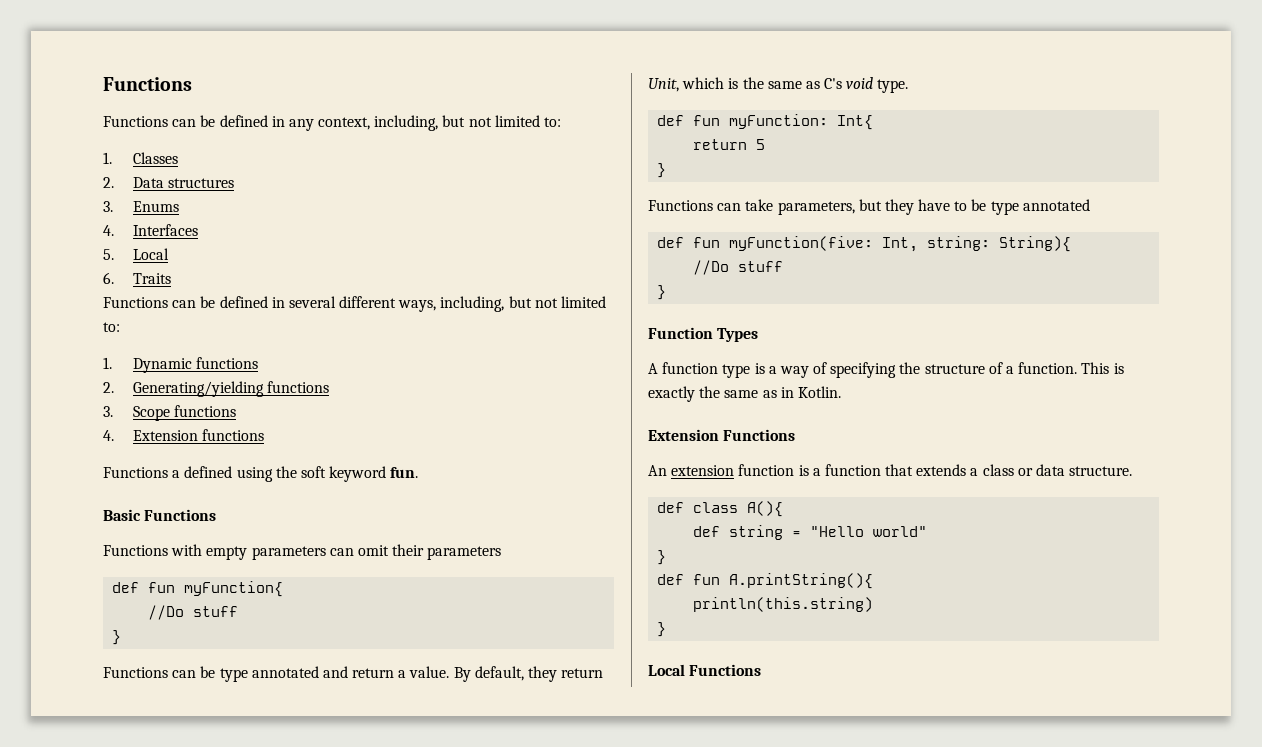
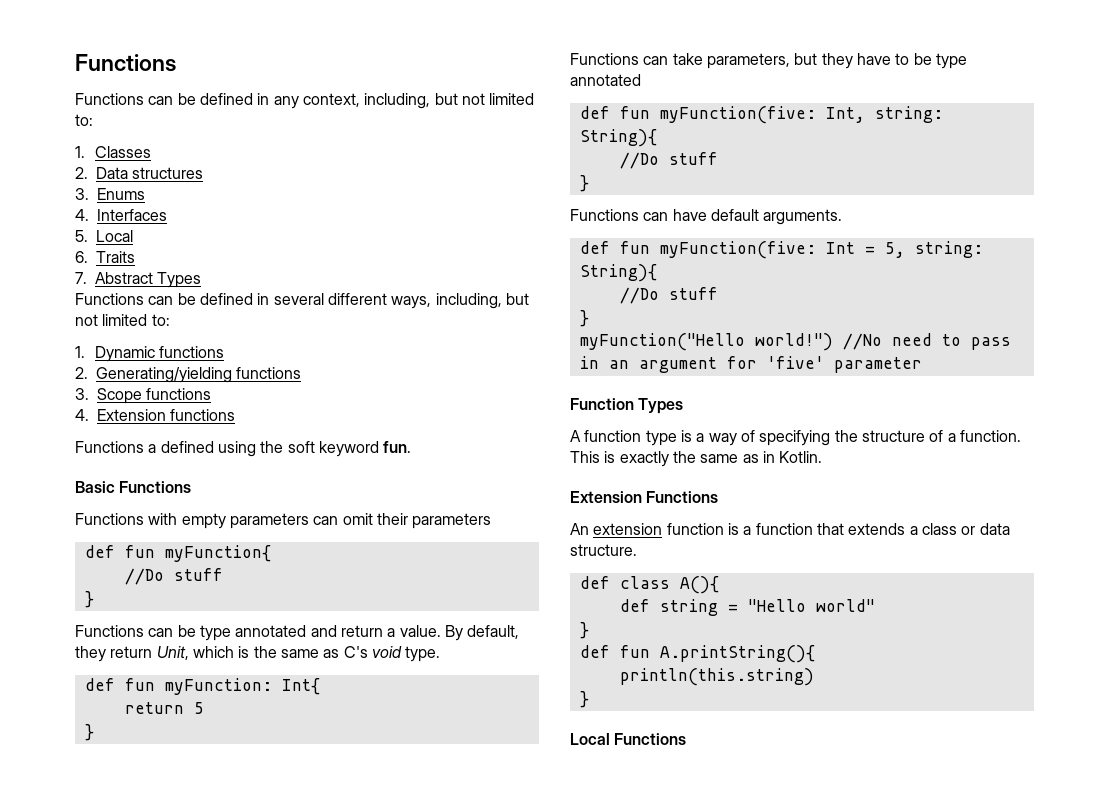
+ 7. Abstract Types
+ Functions can have default arguments.
+ def fun myFunction(five: Int = 5, string: String){
+ //Do stuff
+ }
+ myFunction("Hello world!") //No need to pass in an argument for 'five' parameter

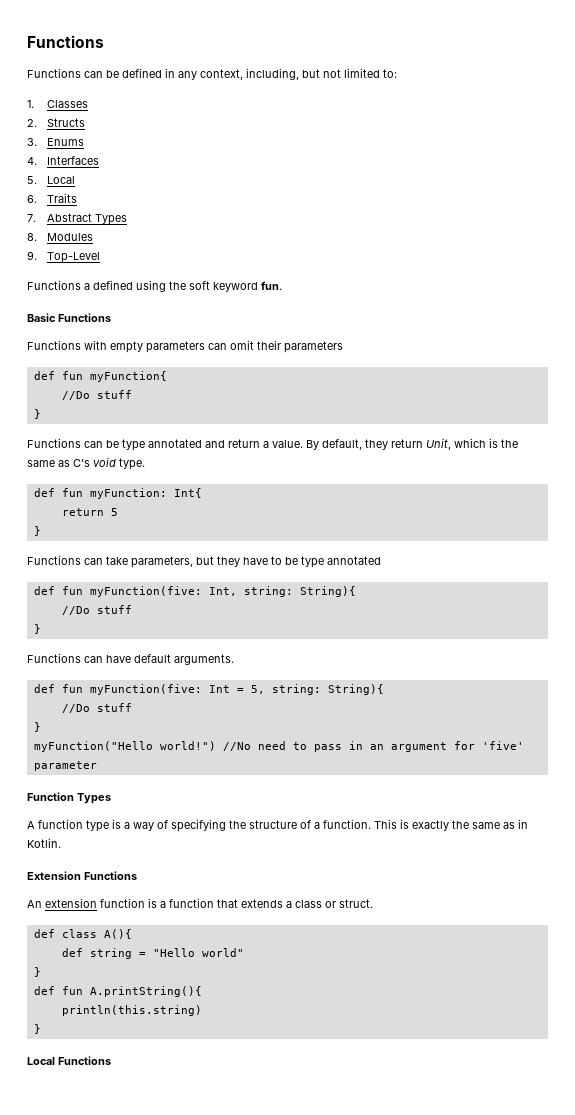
- 2. Data structures
+ 2. Structs
- Functions can be defined in several different ways, including, but not limited to:
- 1. Dynamic functions
- 2. Generating/yielding functions
- 3. Scope functions
- 4. Extension functions
+ 8. Modules
+ 9. Top-Level
- An extension function is a function that extends a class or data structure.
+ An extension function is a function that extends a class or struct.

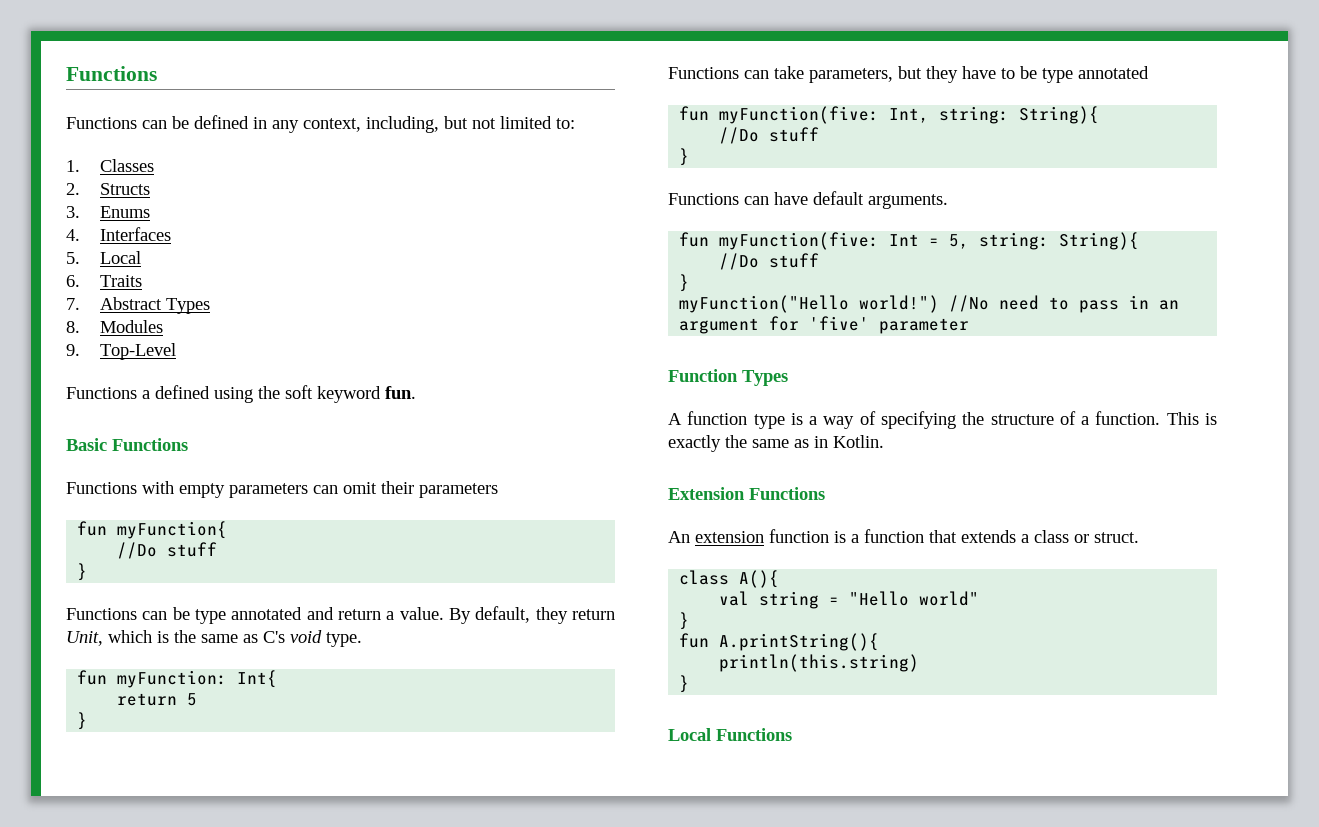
- def fun myFunction{
+ fun myFunction{
- def fun myFunction: Int{
+ fun myFunction: Int{
- def fun myFunction(five: Int, string: String){
+ fun myFunction(five: Int, string: String){
- def fun myFunction(five: Int = 5, string: String){
+ fun myFunction(five: Int = 5, string: String){
- def class A(){
+ class A(){
- def string = "Hello world"
+ val string = "Hello world"
- def fun A.printString(){
+ fun A.printString(){

